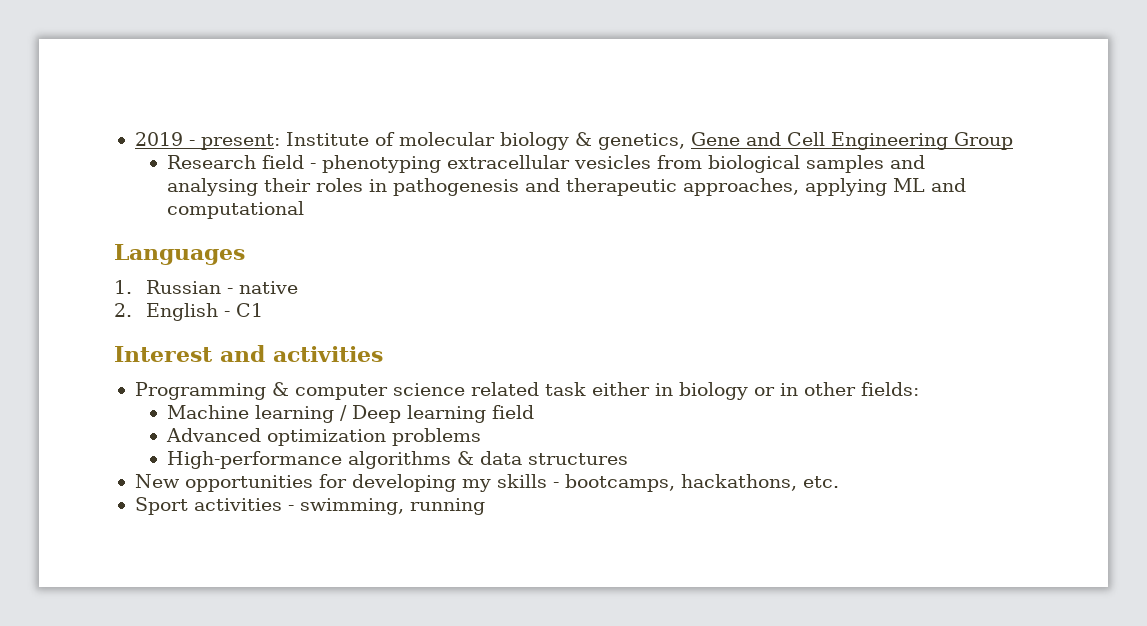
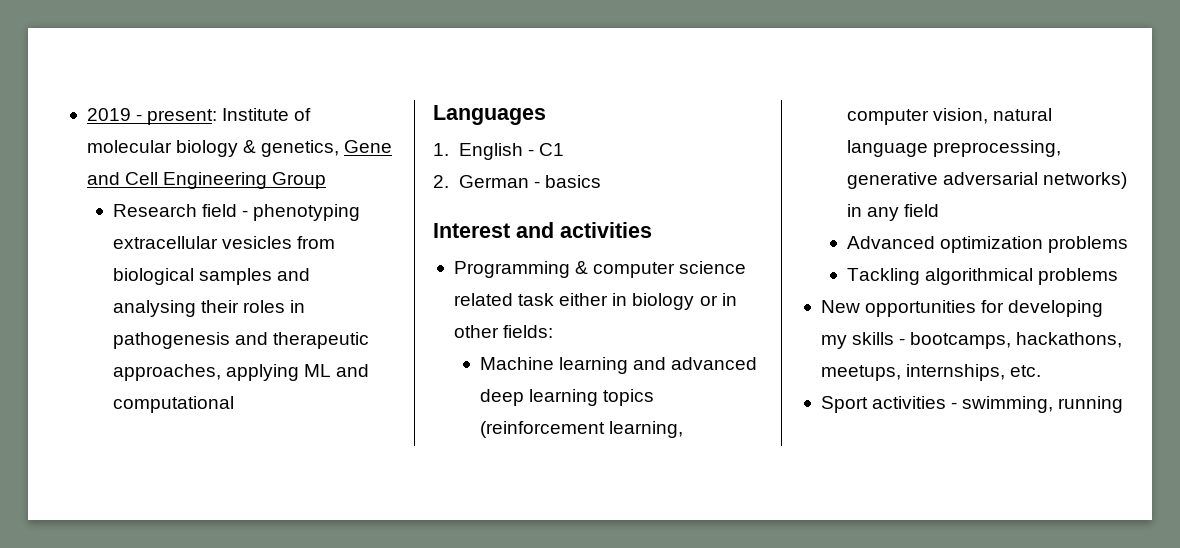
- 1. Russian - native
- 2. English - C1
+ 1. English - C1
+ 2. German - basics
- Machine learning / Deep learning field
+ Machine learning and advanced deep learning topics (reinforcement learning, computer vision, natural language preprocessing, generative adversarial networks) in any field
- High-performance algorithms & data structures
+ Tackling algorithmical problems
- New opportunities for developing my skills - bootcamps, hackathons, etc.
+ New opportunities for developing my skills - bootcamps, hackathons, meetups, internships, etc.

